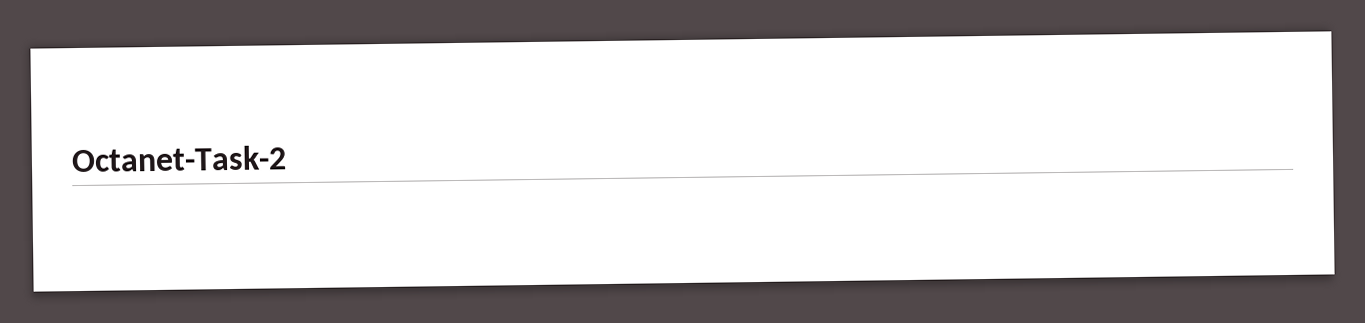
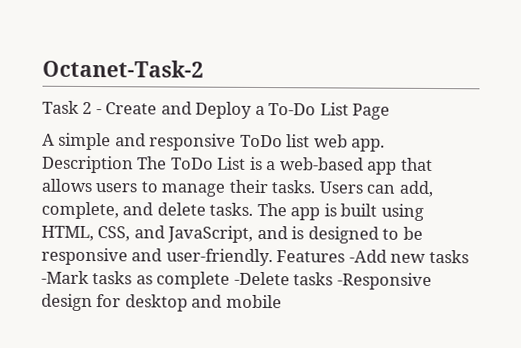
+ Task 2 - Create and Deploy a To-Do List Page
+ A simple and responsive ToDo list web app. Description The ToDo List is a web-based app that allows users to manage their tasks. Users can add, complete, and delete tasks. The app is built using HTML, CSS, and JavaScript, and is designed to be responsive and user-friendly. Features -Add new tasks -Mark tasks as complete -Delete tasks -Responsive design for desktop and mobile

